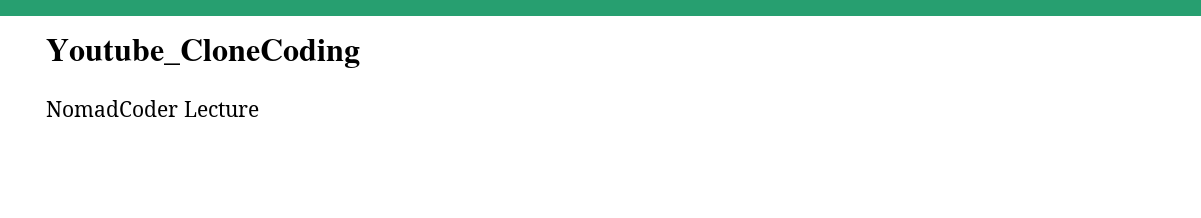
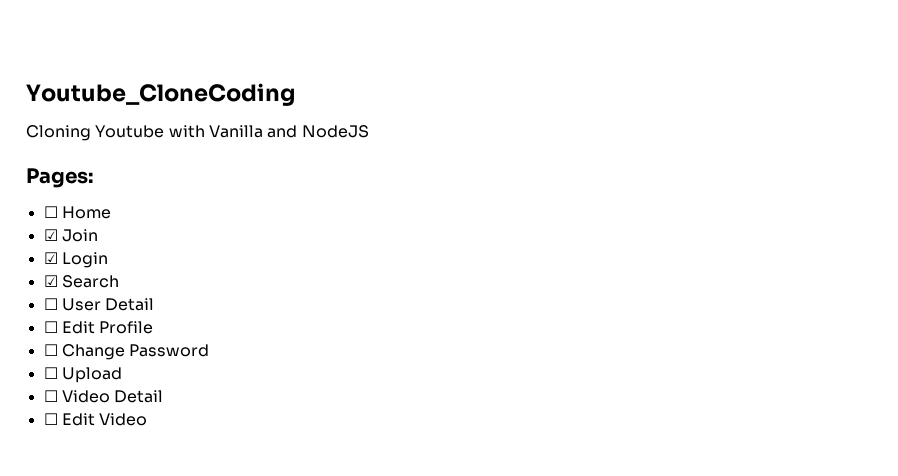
- NomadCoder Lecture
+ Cloning Youtube with Vanilla and NodeJS
+ Pages:
+ ☐ Home
+ ☑ Join
+ ☑ Login
+ ☑ Search
+ ☐ User Detail
+ ☐ Edit Profile
+ ☐ Change Password
+ ☐ Upload
+ ☐ Video Detail
+ ☐ Edit Video

